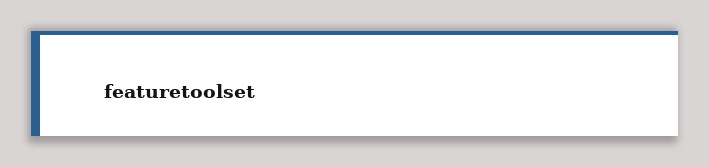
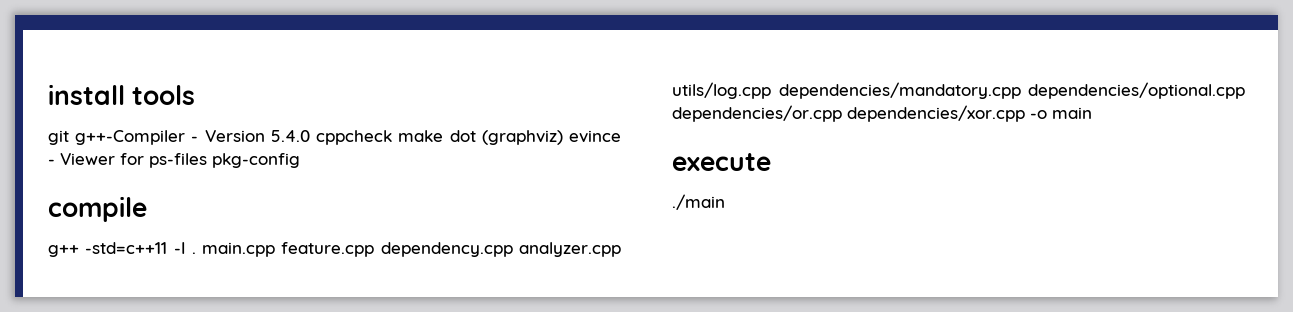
- featuretoolset
+ install tools
+ git g++-Compiler - Version 5.4.0 cppcheck make dot (graphviz) evince - Viewer for ps-files pkg-config
+ compile
+ g++ -std=c++11 -I . main.cpp feature.cpp dependency.cpp analyzer.cpp utils/log.cpp dependencies/mandatory.cpp dependencies/optional.cpp dependencies/or.cpp dependencies/xor.cpp -o main
+ execute
+ ./main

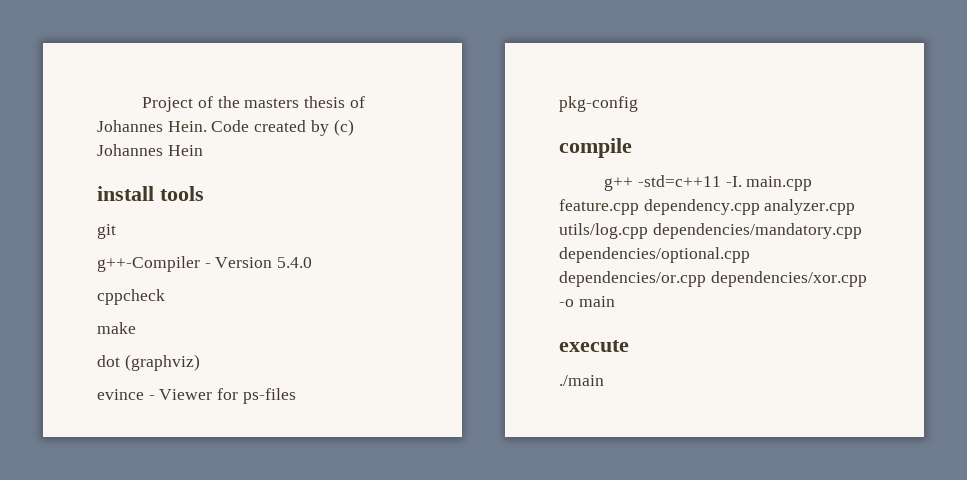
+ Project of the masters thesis of Johannes Hein. Code created by (c) Johannes Hein
- git g++-Compiler - Version 5.4.0 cppcheck make dot (graphviz) evince - Viewer for ps-files pkg-config
+ git
+ g++-Compiler - Version 5.4.0
+ cppcheck
+ make
+ dot (graphviz)
+ evince - Viewer for ps-files
+ pkg-config
- g++ -std=c++11 -I . main.cpp feature.cpp dependency.cpp analyzer.cpp utils/log.cpp dependencies/mandatory.cpp dependencies/optional.cpp dependencies/or.cpp dependencies/xor.cpp -o main
+ g++ -std=c++11 -I. main.cpp feature.cpp dependency.cpp analyzer.cpp utils/log.cpp dependencies/mandatory.cpp dependencies/optional.cpp dependencies/or.cpp dependencies/xor.cpp -o main

